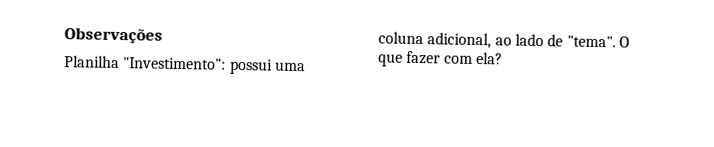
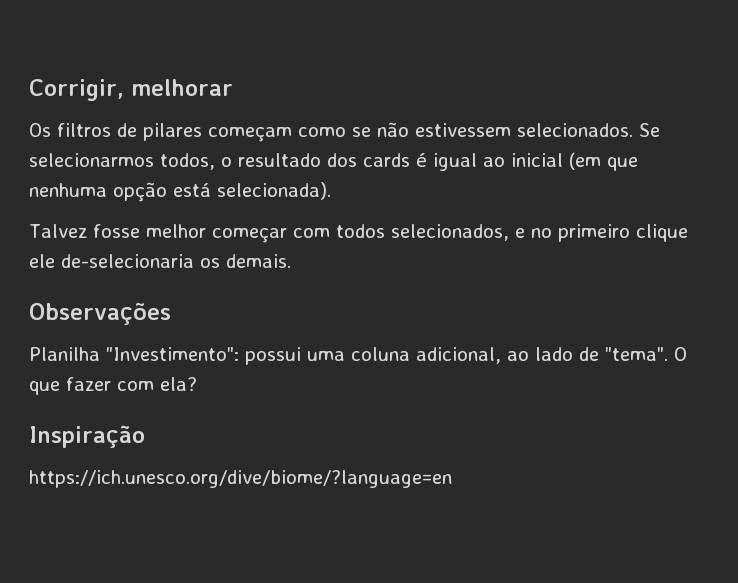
+ Corrigir, melhorar
+ Os filtros de pilares começam como se não estivessem selecionados. Se selecionarmos todos, o resultado dos cards é igual ao inicial (em que nenhuma opção está selecionada).
+ Talvez fosse melhor começar com todos selecionados, e no primeiro clique ele de-selecionaria os demais.
+ Inspiração
+ https://ich.unesco.org/dive/biome/?language=en

